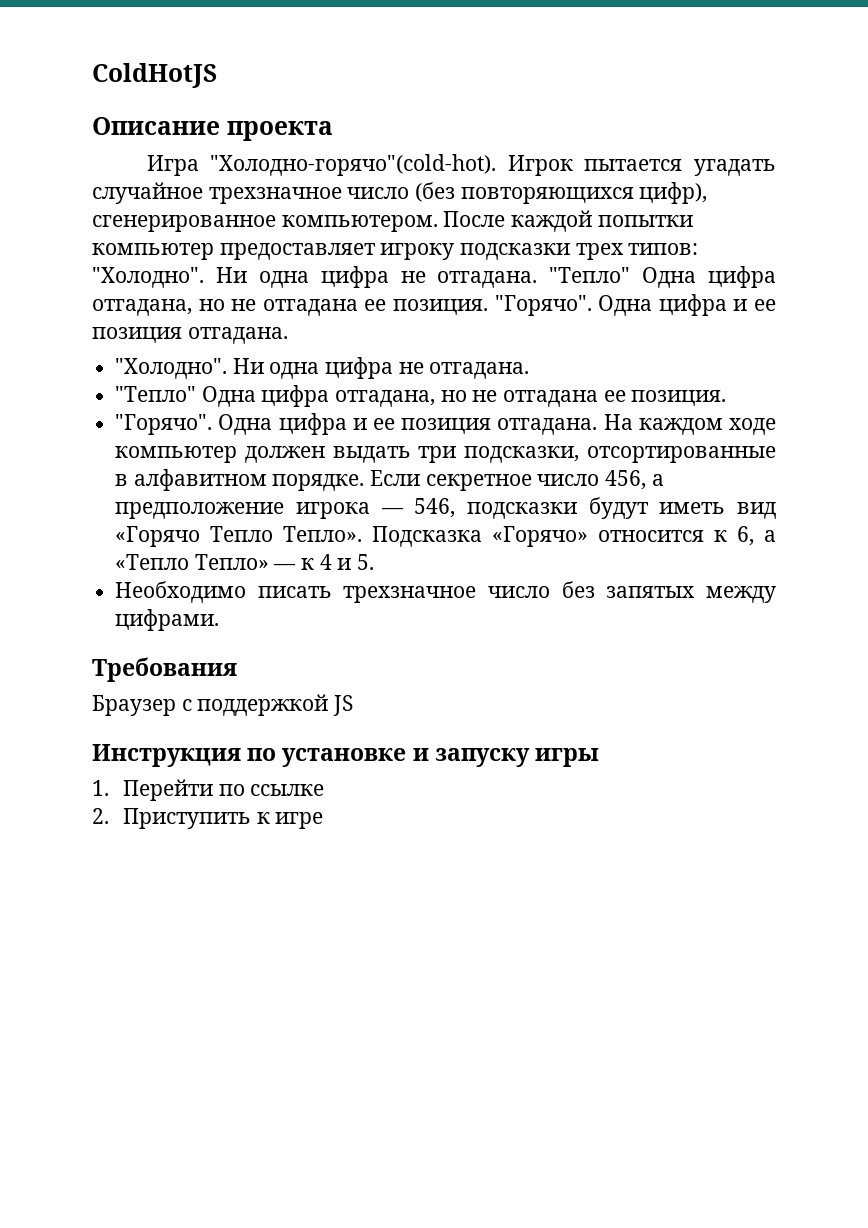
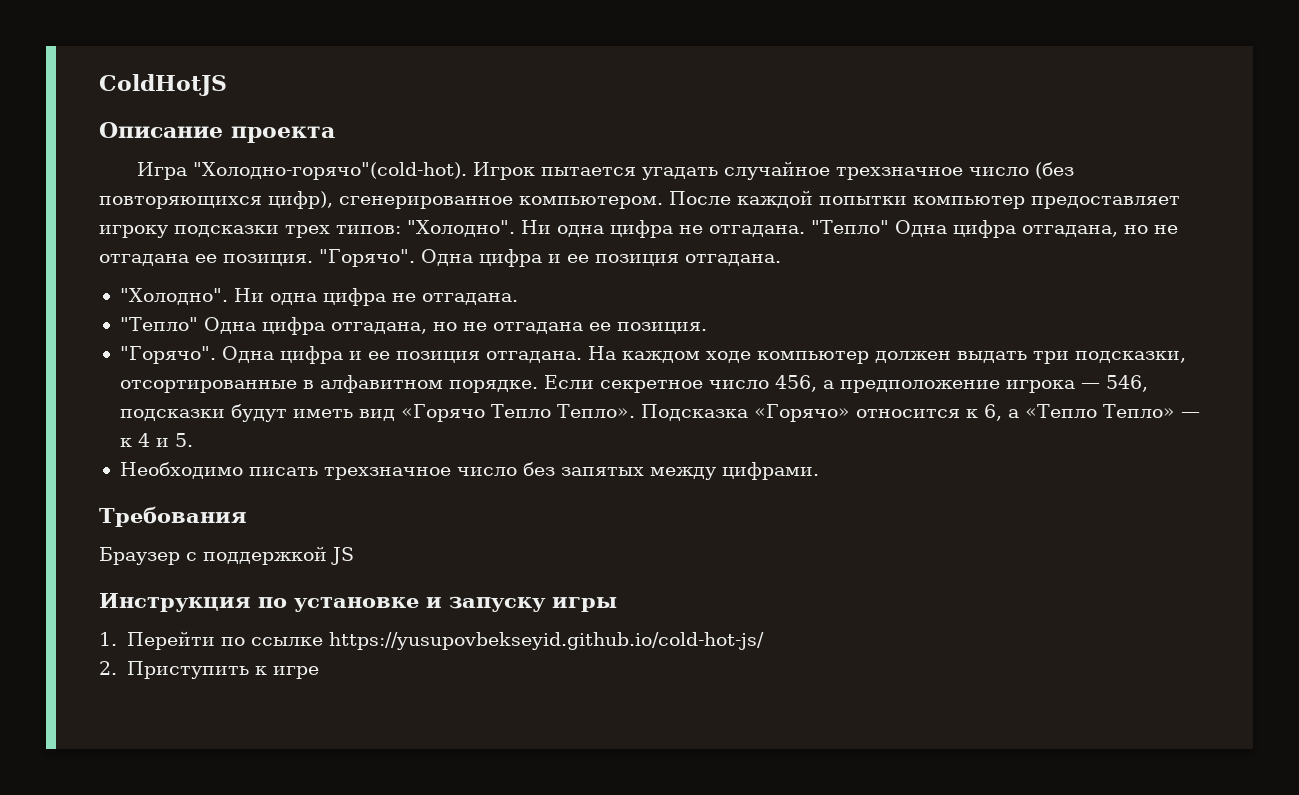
- 1. Перейти по ссылке
+ 1. Перейти по ссылке https://yusupovbekseyid.github.io/cold-hot-js/

